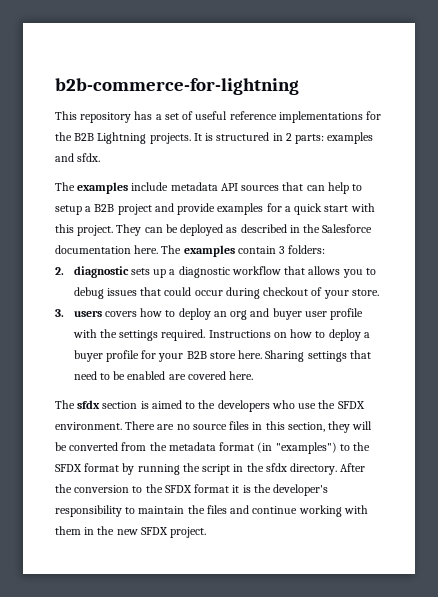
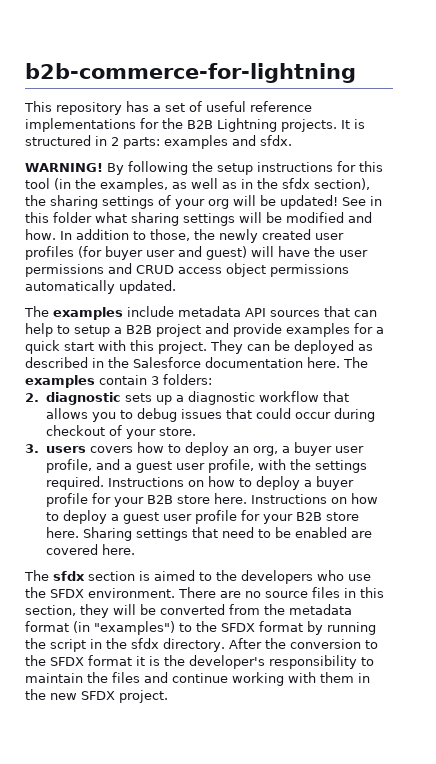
+ WARNING! By following the setup instructions for this tool (in the examples, as well as in the sfdx section), the sharing settings of your org will be updated! See in this folder what sharing settings will be modified and how. In addition to those, the newly created user profiles (for buyer user and guest) will have the user permissions and CRUD access object permissions automatically updated.
- 3. users covers how to deploy an org and buyer user profile with the settings required.
+ 3. users covers how to deploy an org, a buyer user profile, and a guest user profile, with the settings required.
+ Instructions on how to deploy a guest user profile for your B2B store here.

